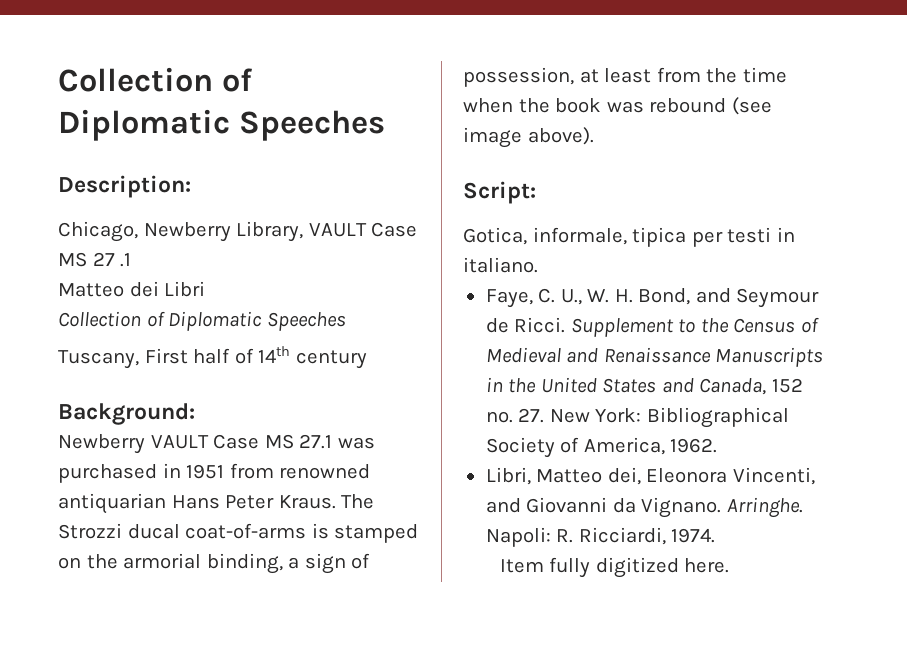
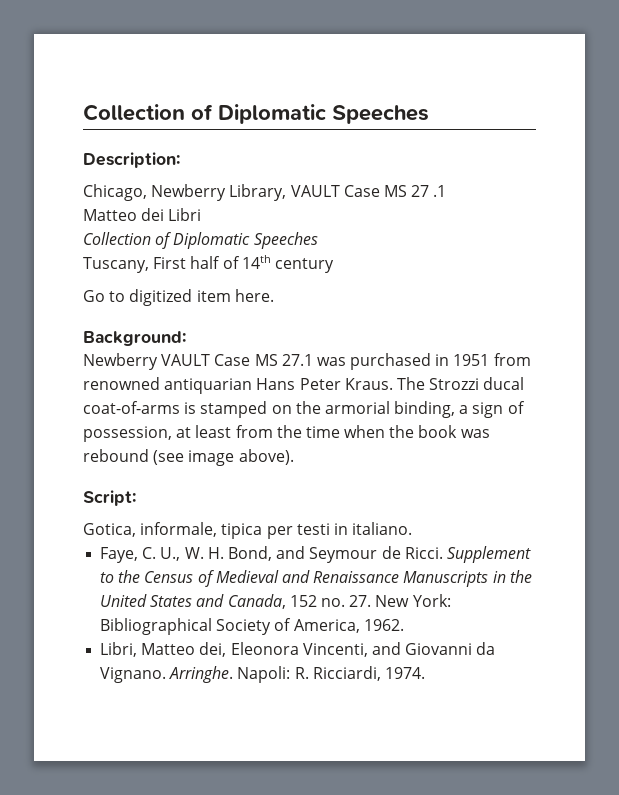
+ Go to digitized item here.
- Item fully digitized here.

